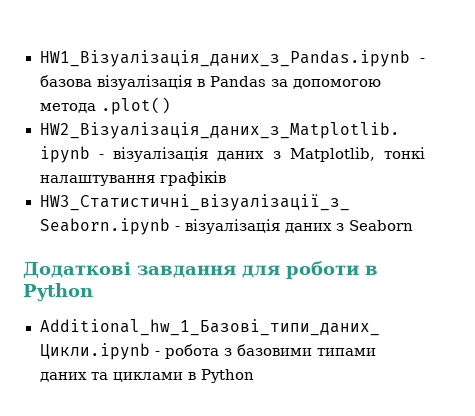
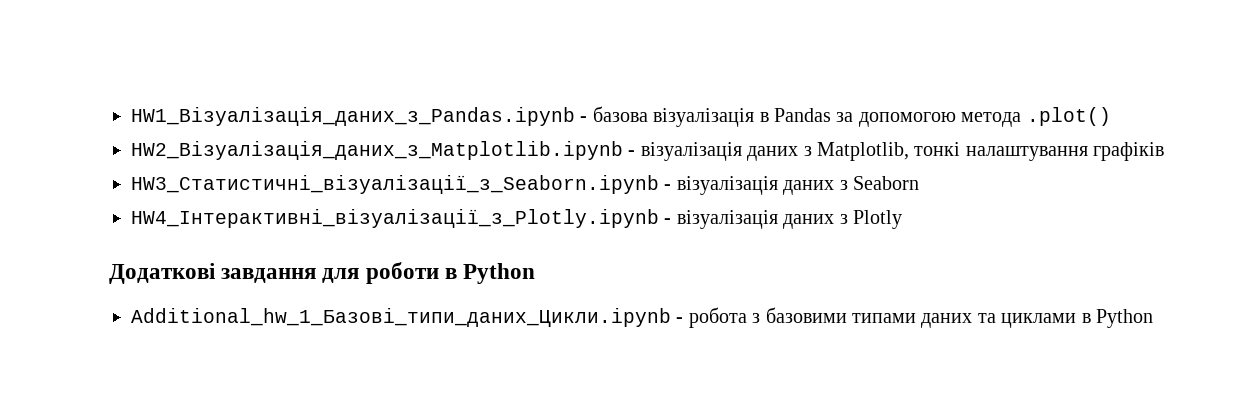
+ HW4_Інтерактивні_візуалізації_з_Plotly.ipynb - візуалізація даних з Plotly

